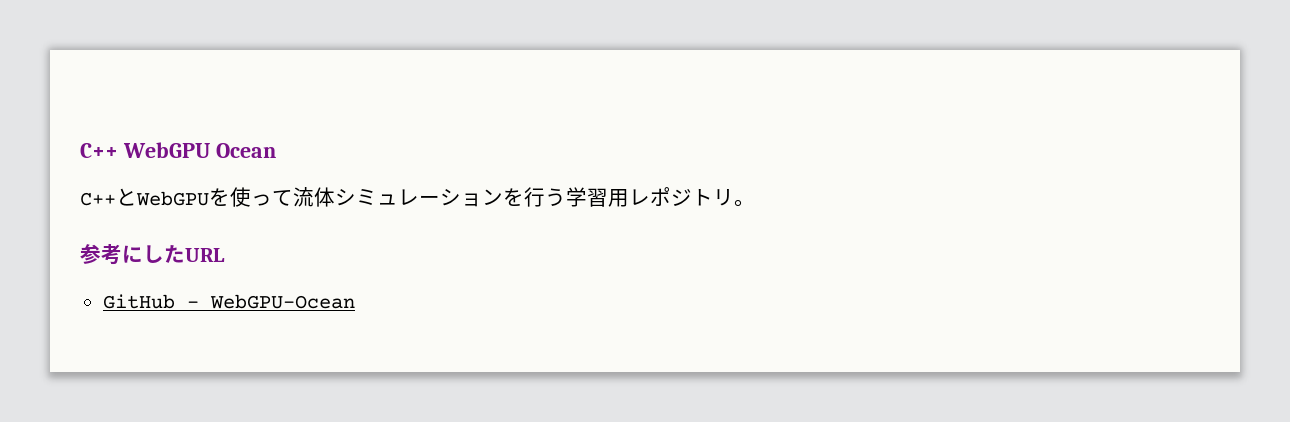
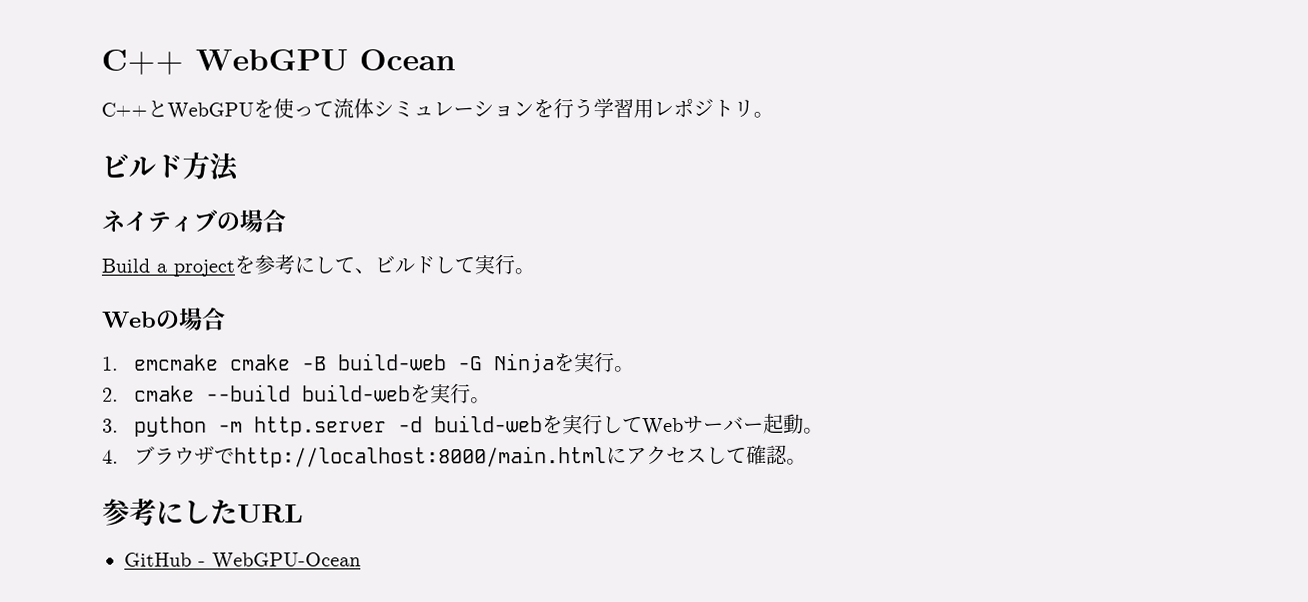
+ ビルド方法
+ ネイティブの場合
+ Build a projectを参考にして、ビルドして実行。
+ Webの場合
+ 1. emcmake cmake -B build-web -G Ninjaを実行。
+ 2. cmake --build build-webを実行。
+ 3. python -m http.server -d build-webを実行してWebサーバー起動。
+ 4.ブラウザでhttp://localhost:8000/main.htmlにアクセスして確認。

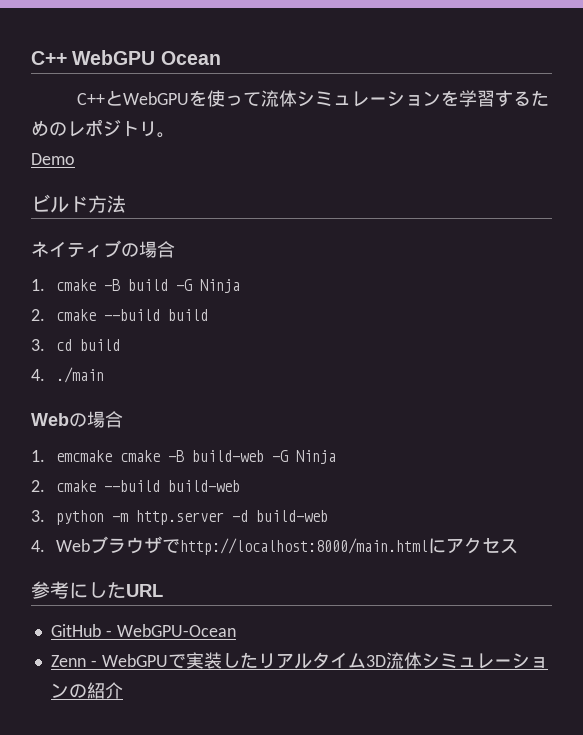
- C++とWebGPUを使って流体シミュレーションを行う学習用レポジトリ。
+ C++とWebGPUを使って流体シミュレーションを学習するためのレポジトリ。
+ Demo
- Build a projectを参考にして、ビルドして実行。
+ 1. cmake -B build -G Ninja
+ 2. cmake --build build
+ 3. cd build
+ 4. ./main
- 1. emcmake cmake -B build-web -G Ninjaを実行。
+ 1. emcmake cmake -B build-web -G Ninja
- 2. cmake --build build-webを実行。
+ 2. cmake --build build-web
- 3. python -m http.server -d build-webを実行してWebサーバー起動。
- 4.ブラウザでhttp://localhost:8000/main.htmlにアクセスして確認。
+ 3. python -m http.server -d build-web
+ 4. Webブラウザでhttp://localhost:8000/main.htmlにアクセス
+ Zenn - WebGPUで実装したリアルタイム3D流体シミュレーションの紹介

